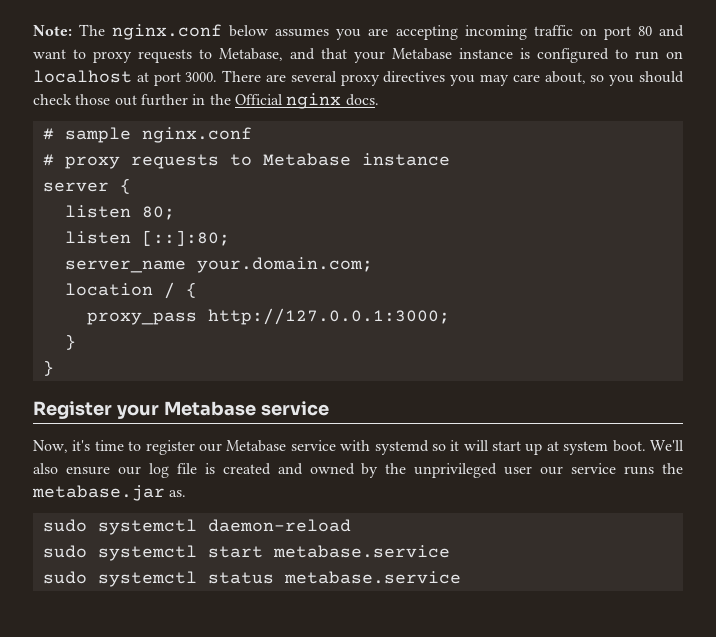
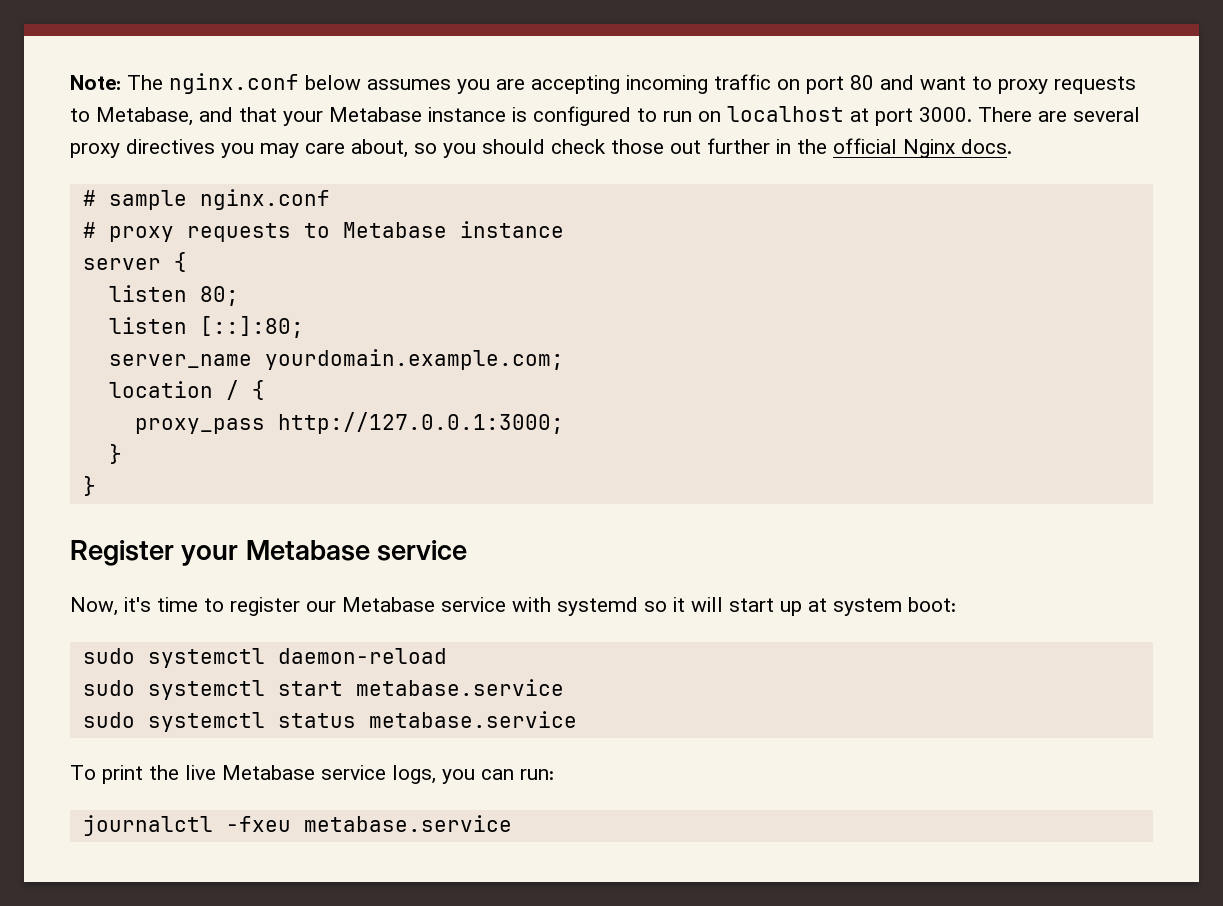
- There are several proxy directives you may care about, so you should check those out further in the Official nginx docs.
+ There are several proxy directives you may care about, so you should check those out further in the official Nginx docs.
- server_name your.domain.com;
+ server_name yourdomain.example.com;
- Now, it's time to register our Metabase service with systemd so it will start up at system boot. We'll also ensure our log file is created and owned by the unprivileged user our service runs the metabase.jar as.
+ Now, it's time to register our Metabase service with systemd so it will start up at system boot:
+ To print the live Metabase service logs, you can run:
+ journalctl -fxeu metabase.service

